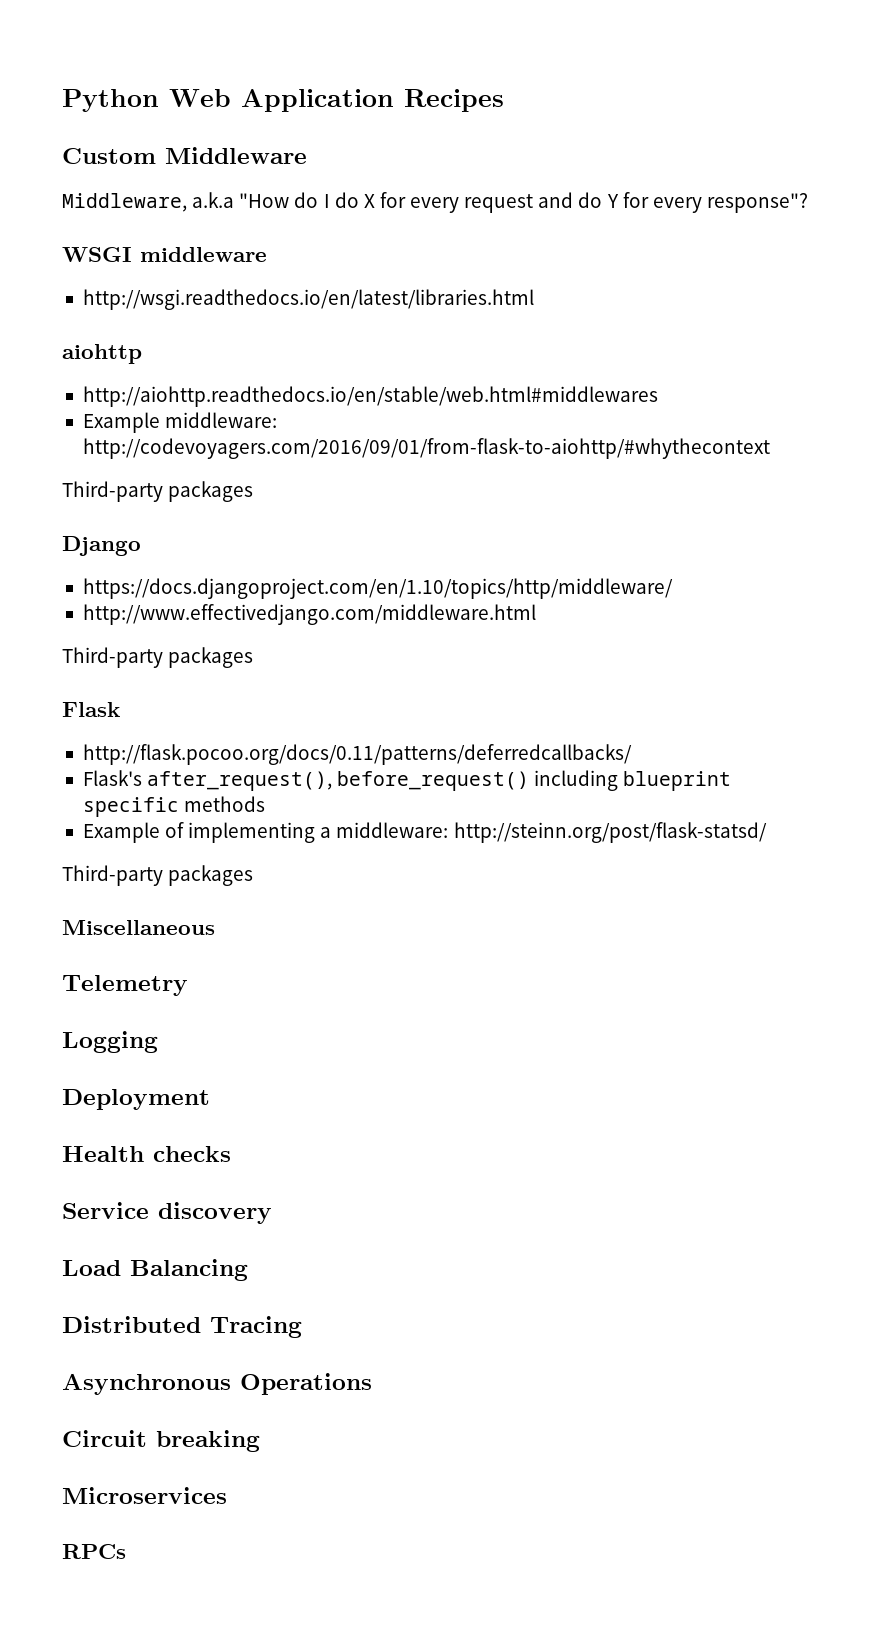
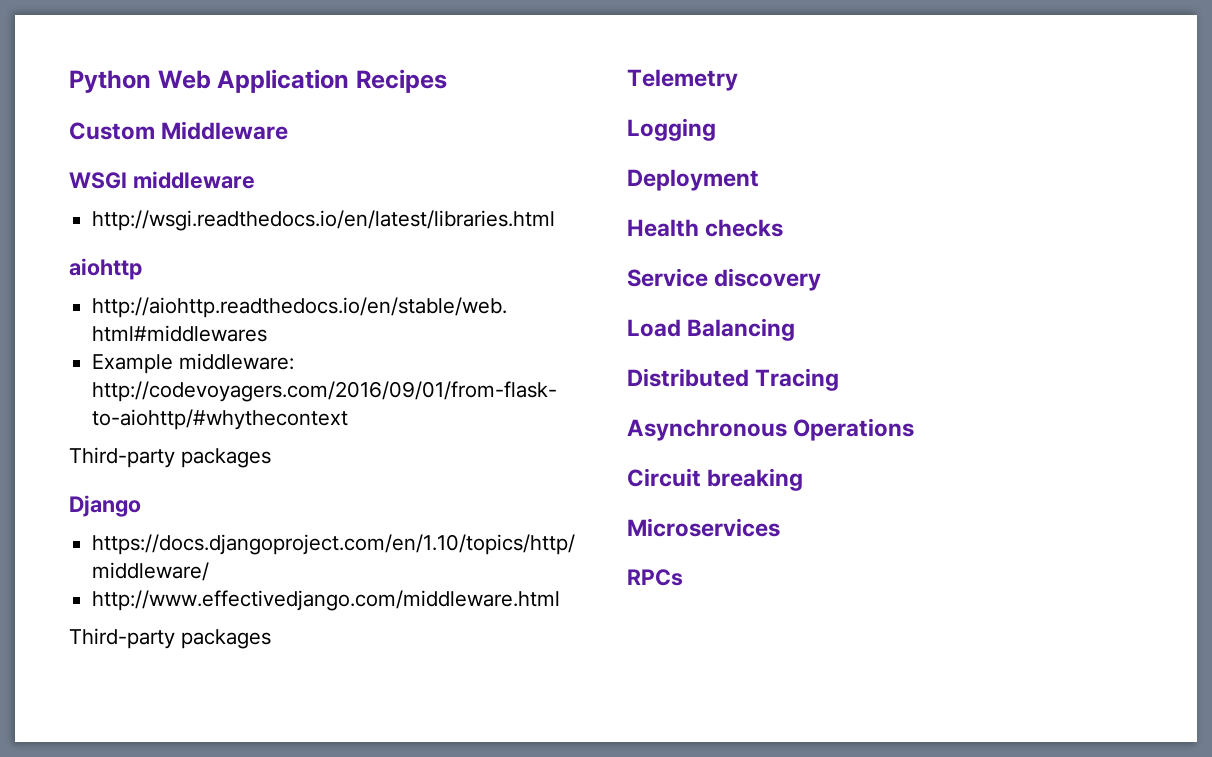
- Middleware, a.k.a "How do I do X for every request and do Y for every response"?
- Flask
- http://flask.pocoo.org/docs/0.11/patterns/deferredcallbacks/
- Flask's after_request(), before_request() including blueprint specific methods
- Example of implementing a middleware: http://steinn.org/post/flask-statsd/
- Third-party packages
- Miscellaneous

